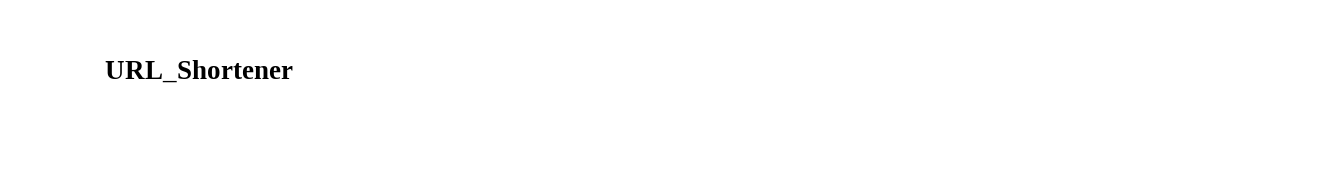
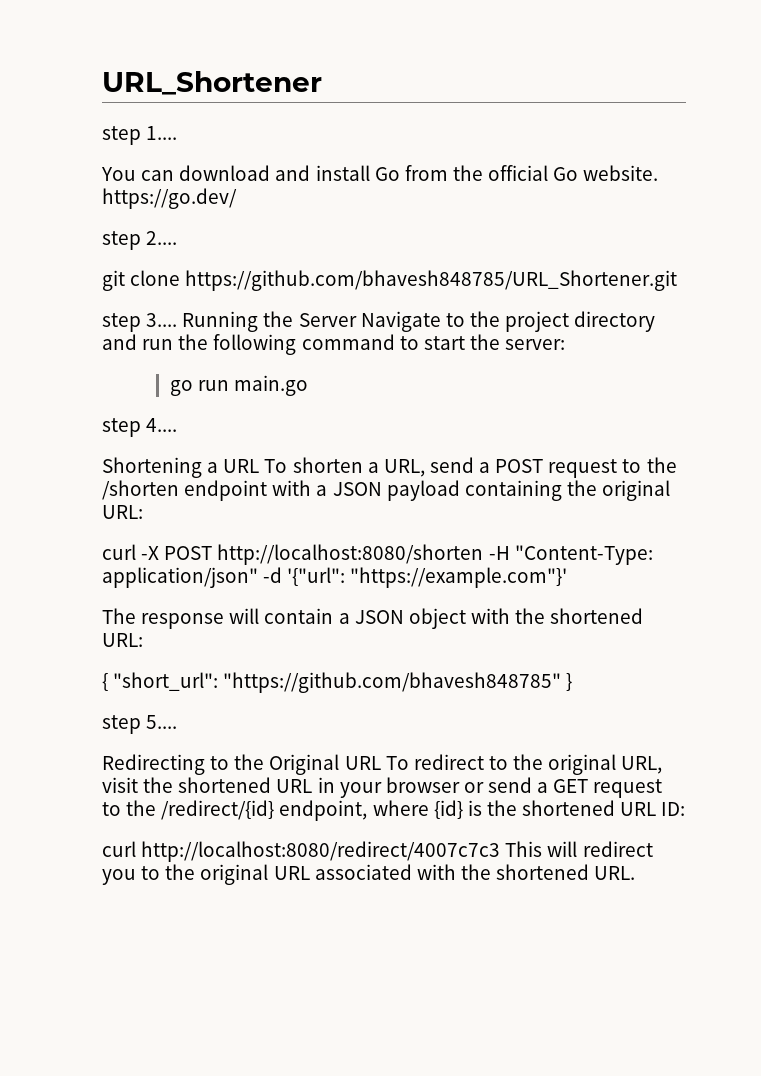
+ step 1....
+ You can download and install Go from the official Go website. https://go.dev/
+ step 2....
+ git clone https://github.com/bhavesh848785/URL_Shortener.git
+ step 3.... Running the Server Navigate to the project directory and run the following command to start the server:
+ go run main.go
+ step 4....
+ Shortening a URL To shorten a URL, send a POST request to the /shorten endpoint with a JSON payload containing the original URL:
+ curl -X POST http://localhost:8080/shorten -H "Content-Type: application/json" -d '{"url": "https://example.com"}'
+ The response will contain a JSON object with the shortened URL:
+ { "short_url": "https://github.com/bhavesh848785" }
+ step 5....
+ Redirecting to the Original URL To redirect to the original URL, visit the shortened URL in your browser or send a GET request to the /redirect/{id} endpoint, where {id} is the shortened URL ID:
+ curl http://localhost:8080/redirect/4007c7c3 This will redirect you to the original URL associated with the shortened URL.

